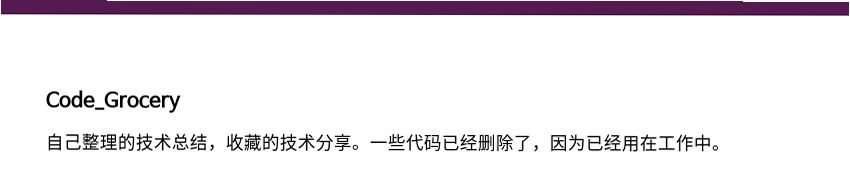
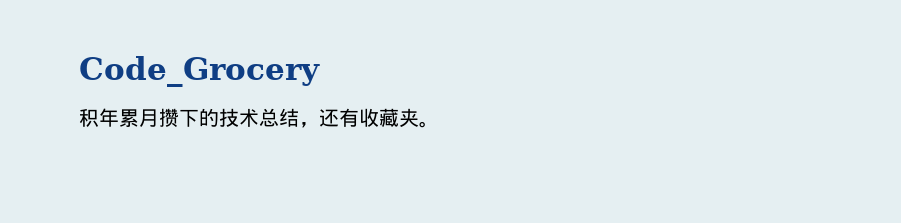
- 自己整理的技术总结，收藏的技术分享。一些代码已经删除了，因为已经用在工作中。
+ 积年累月攒下的技术总结，还有收藏夹。

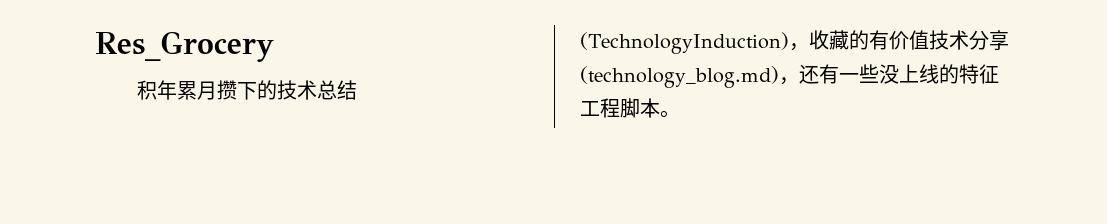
- Code_Grocery
+ Res_Grocery
- 积年累月攒下的技术总结，还有收藏夹。
+ 积年累月攒下的技术总结(TechnologyInduction)，收藏的有价值技术分享(technology_blog.md)，还有一些没上线的特征工程脚本。

